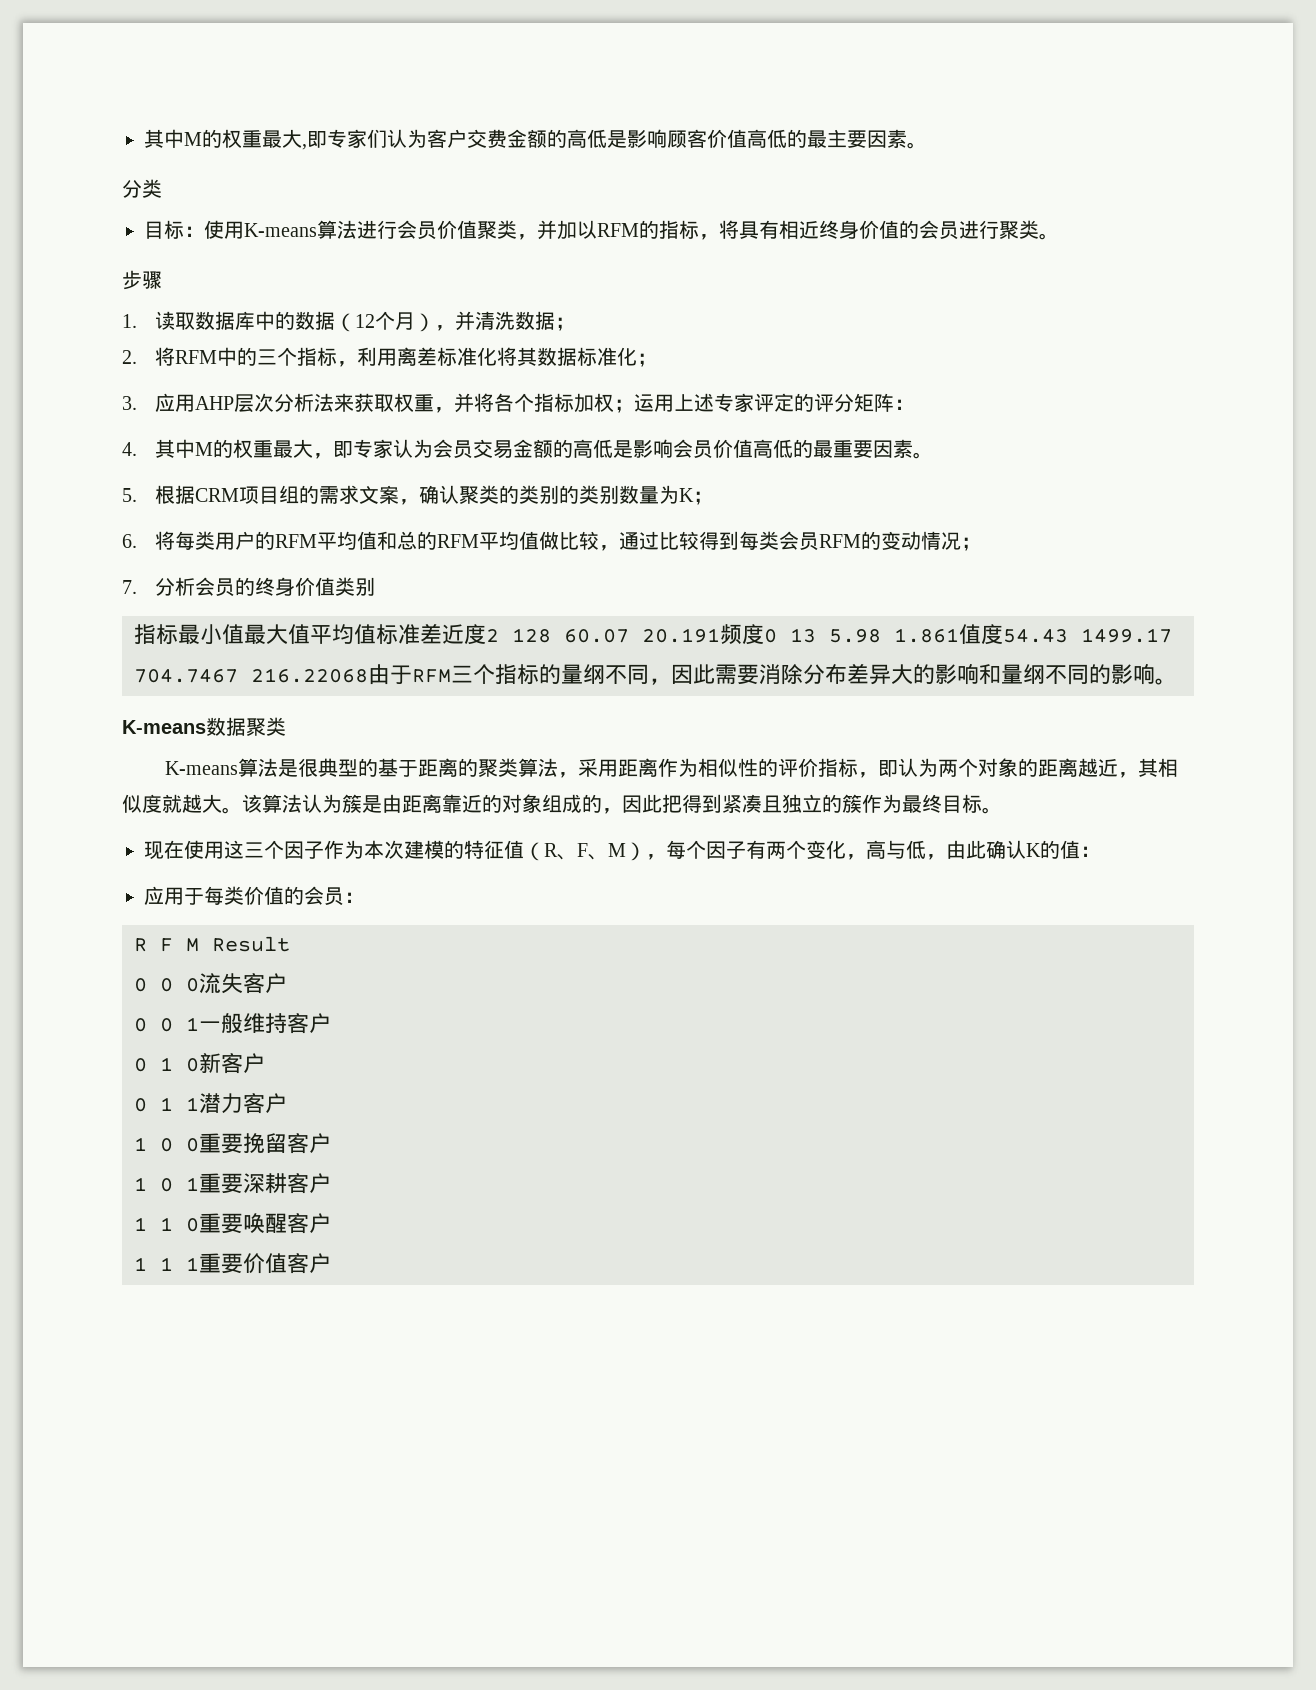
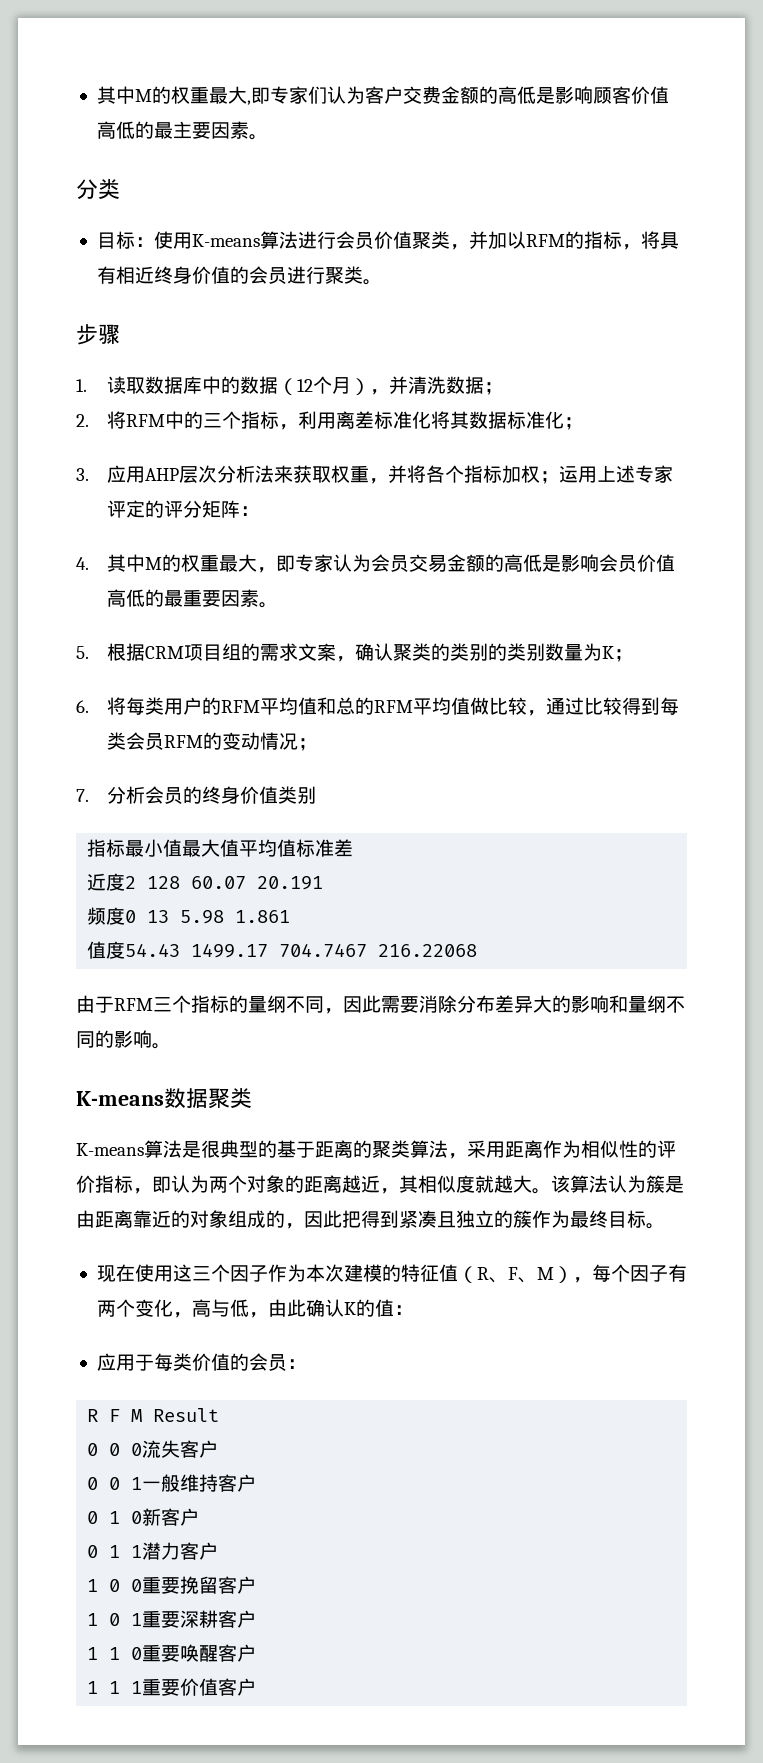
- 指标最小值最大值平均值标准差近度2 128 60.07 20.191频度0 13 5.98 1.861值度54.43 1499.17 704.7467 216.22068由于RFM三个指标的量纲不同，因此需要消除分布差异大的影响和量纲不同的影响。
+ 指标最小值最大值平均值标准差
+ 近度2 128 60.07 20.191
+ 频度0 13 5.98 1.861
+ 值度54.43 1499.17 704.7467 216.22068
+ 由于RFM三个指标的量纲不同，因此需要消除分布差异大的影响和量纲不同的影响。

